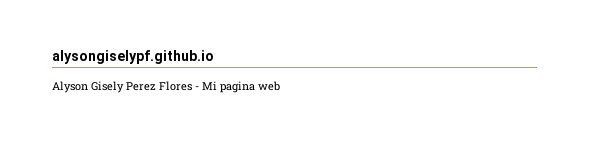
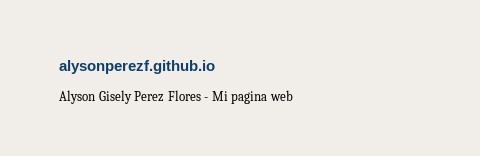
- alysongiselypf.github.io
+ alysonperezf.github.io

